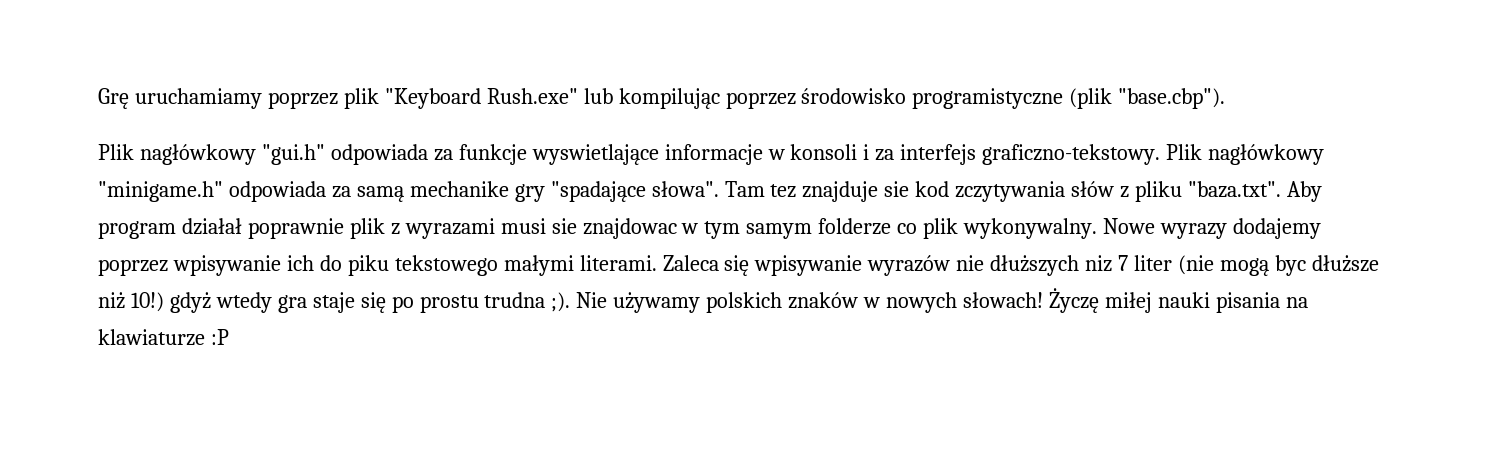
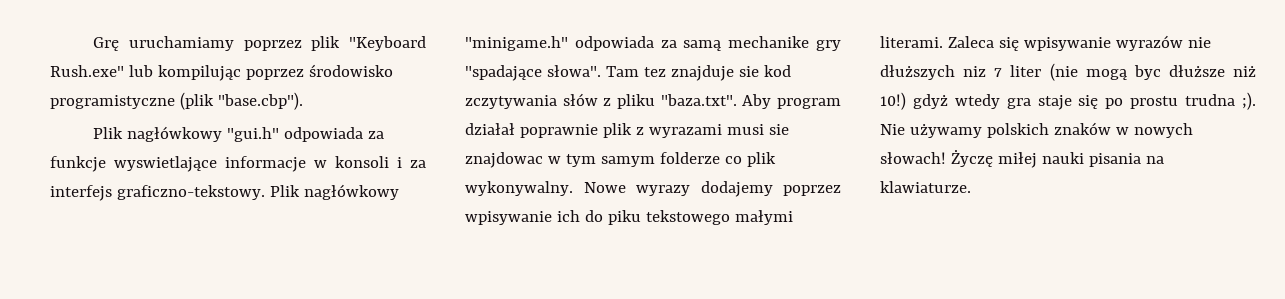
- Życzę miłej nauki pisania na klawiaturze :P
+ Życzę miłej nauki pisania na klawiaturze.

